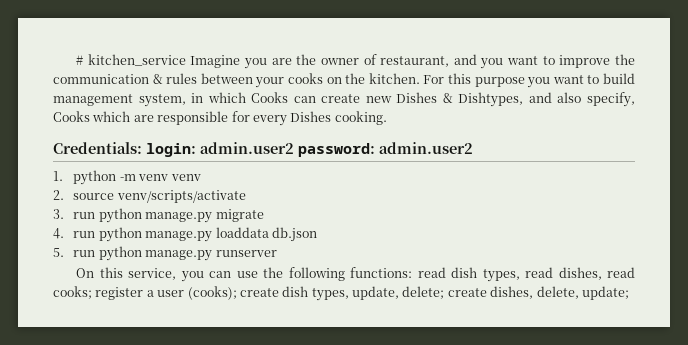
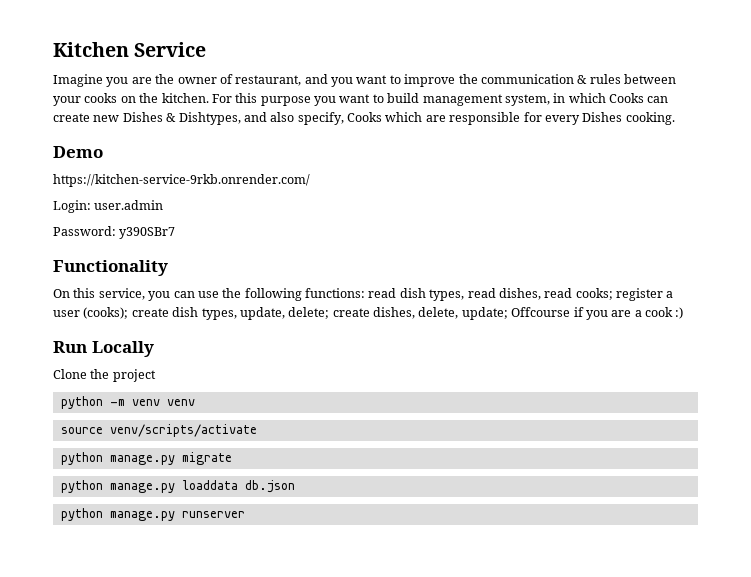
- # kitchen_service Imagine you are the owner of restaurant, and you want to improve the communication & rules between your cooks on the kitchen.
+ Kitchen Service
+ Imagine you are the owner of restaurant, and you want to improve the communication & rules between your cooks on the kitchen.
- Credentials: login: admin.user2 password: admin.user2
- 1. python -m venv venv
- 2. source venv/scripts/activate
- 3. run python manage.py migrate
- 4. run python manage.py loaddata db.json
- 5. run python manage.py runserver
+ Demo
+ https://kitchen-service-9rkb.onrender.com/
+ Login: user.admin
+ Password: y390SBr7
+ Functionality
- On this service, you can use the following functions: read dish types, read dishes, read cooks; register a user (cooks); create dish types, update, delete; create dishes, delete, update;
+ On this service, you can use the following functions: read dish types, read dishes, read cooks; register a user (cooks); create dish types, update, delete; create dishes, delete, update; Offcourse if you are a cook :)
+ Run Locally
+ Clone the project
+ python -m venv venv
+ source venv/scripts/activate
+ python manage.py migrate
+ python manage.py loaddata db.json
+ python manage.py runserver

